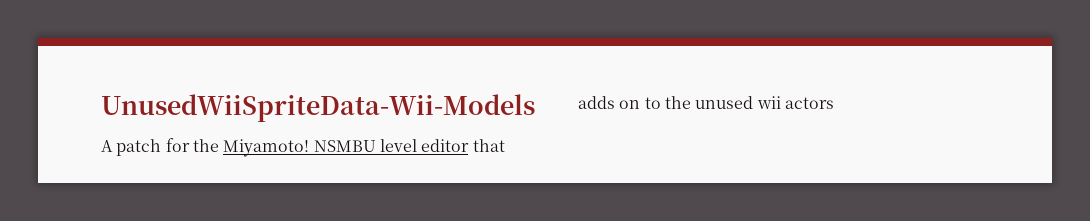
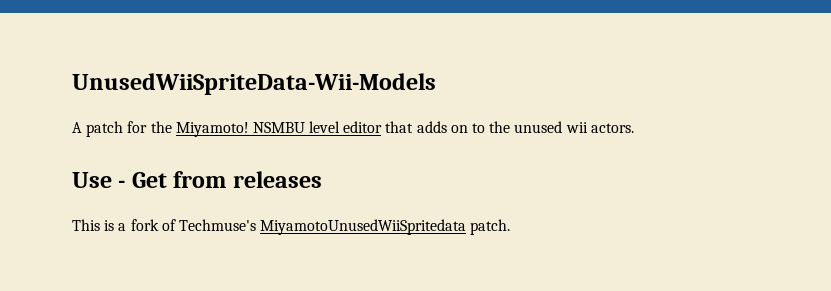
- NSMBU level editor that adds on to the unused wii actors
+ NSMBU level editor that adds on to the unused wii actors.
+ Use - Get from releases
+ This is a fork of Techmuse's MiyamotoUnusedWiiSpritedata patch.

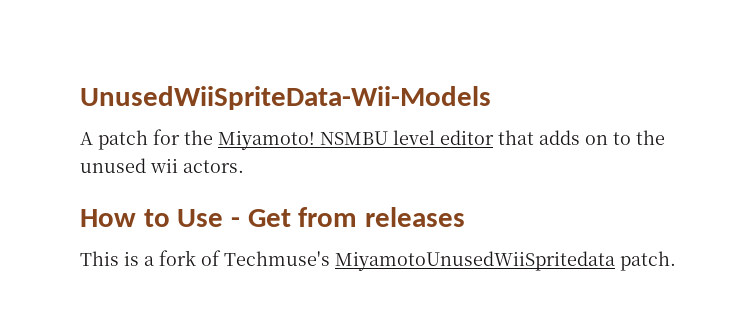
- Use - Get from releases
+ How to Use - Get from releases

